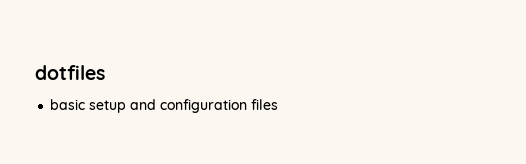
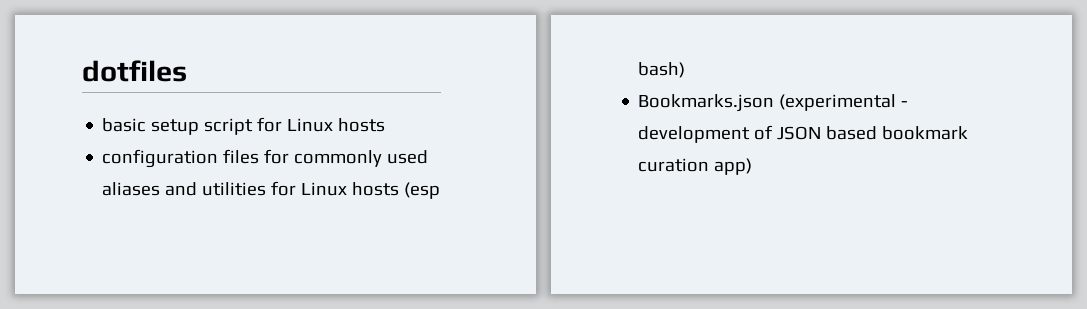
- basic setup and configuration files
+ basic setup script for Linux hosts
+ configuration files for commonly used aliases and utilities for Linux hosts (esp bash)
+ Bookmarks.json (experimental - development of JSON based bookmark curation app)

